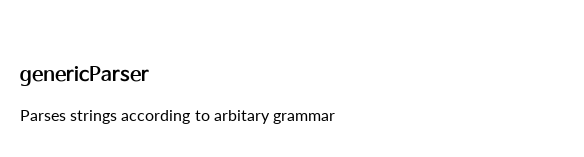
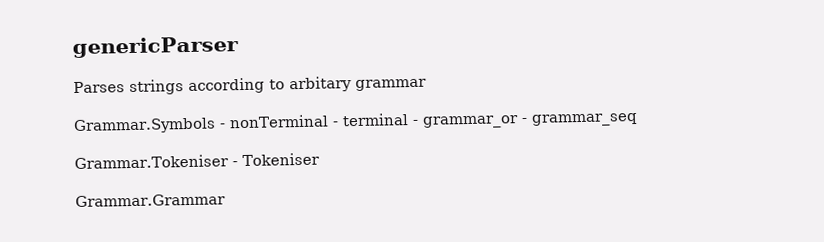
+ Grammar.Symbols - nonTerminal - terminal - grammar_or - grammar_seq
+ Grammar.Tokeniser - Tokeniser
+ Grammar.Grammar

